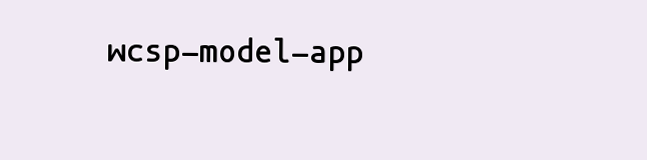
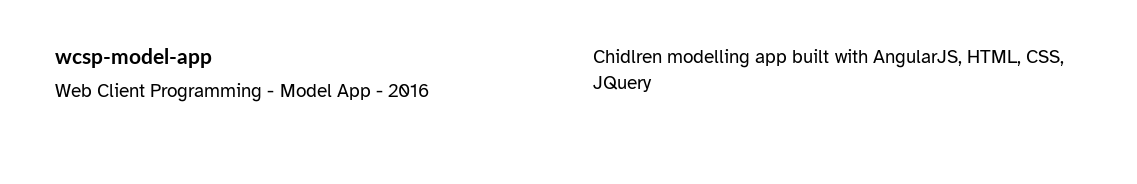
+ Web Client Programming - Model App - 2016
+ Chidlren modelling app built with AngularJS, HTML, CSS, JQuery

